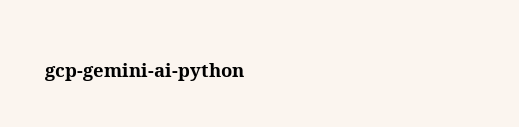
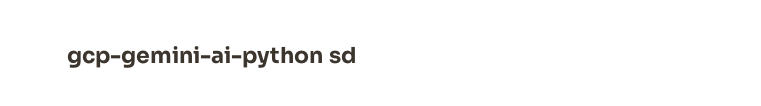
- gcp-gemini-ai-python
+ gcp-gemini-ai-python sd

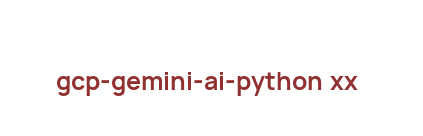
- gcp-gemini-ai-python sd
+ gcp-gemini-ai-python xx

